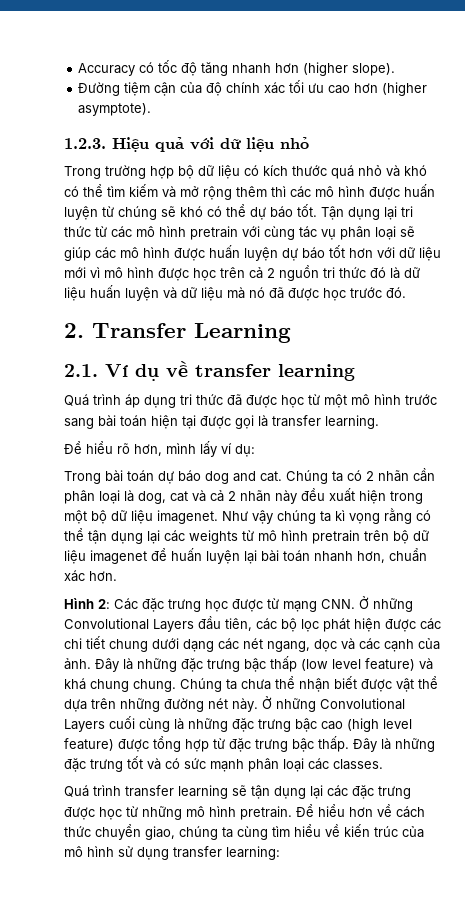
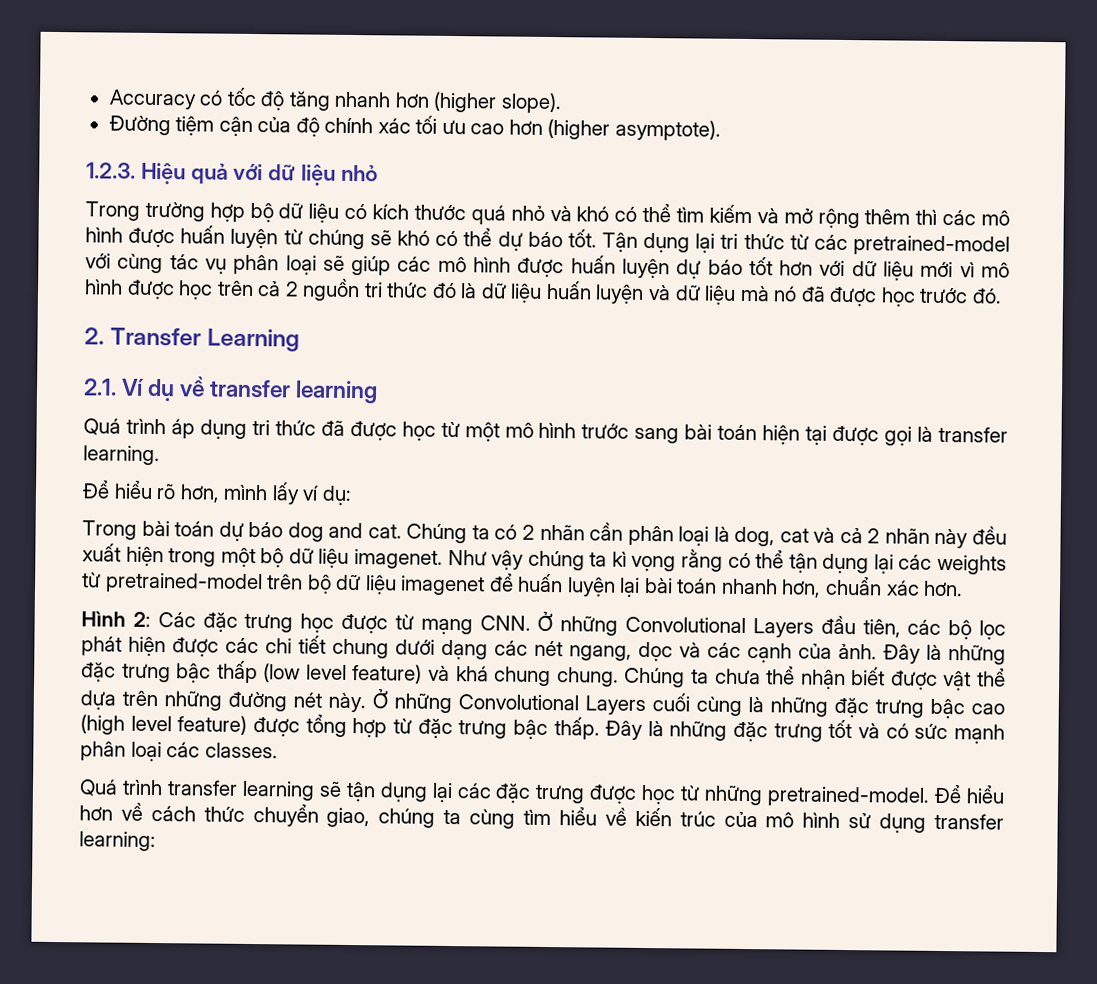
- Tận dụng lại tri thức từ các mô hình pretrain với cùng tác vụ phân loại sẽ giúp các mô hình được huấn luyện dự báo tốt hơn với dữ liệu mới vì mô hình được học trên cả 2 nguồn tri thức đó là dữ liệu huấn luyện và dữ liệu mà nó đã được học trước đó.
+ Tận dụng lại tri thức từ các pretrained-model với cùng tác vụ phân loại sẽ giúp các mô hình được huấn luyện dự báo tốt hơn với dữ liệu mới vì mô hình được học trên cả 2 nguồn tri thức đó là dữ liệu huấn luyện và dữ liệu mà nó đã được học trước đó.
- Như vậy chúng ta kì vọng rằng có thể tận dụng lại các weights từ mô hình pretrain trên bộ dữ liệu imagenet để huấn luyện lại bài toán nhanh hơn, chuẩn xác hơn.
+ Như vậy chúng ta kì vọng rằng có thể tận dụng lại các weights từ pretrained-model trên bộ dữ liệu imagenet để huấn luyện lại bài toán nhanh hơn, chuẩn xác hơn.
- Quá trình transfer learning sẽ tận dụng lại các đặc trưng được học từ những mô hình pretrain.
+ Quá trình transfer learning sẽ tận dụng lại các đặc trưng được học từ những pretrained-model.

